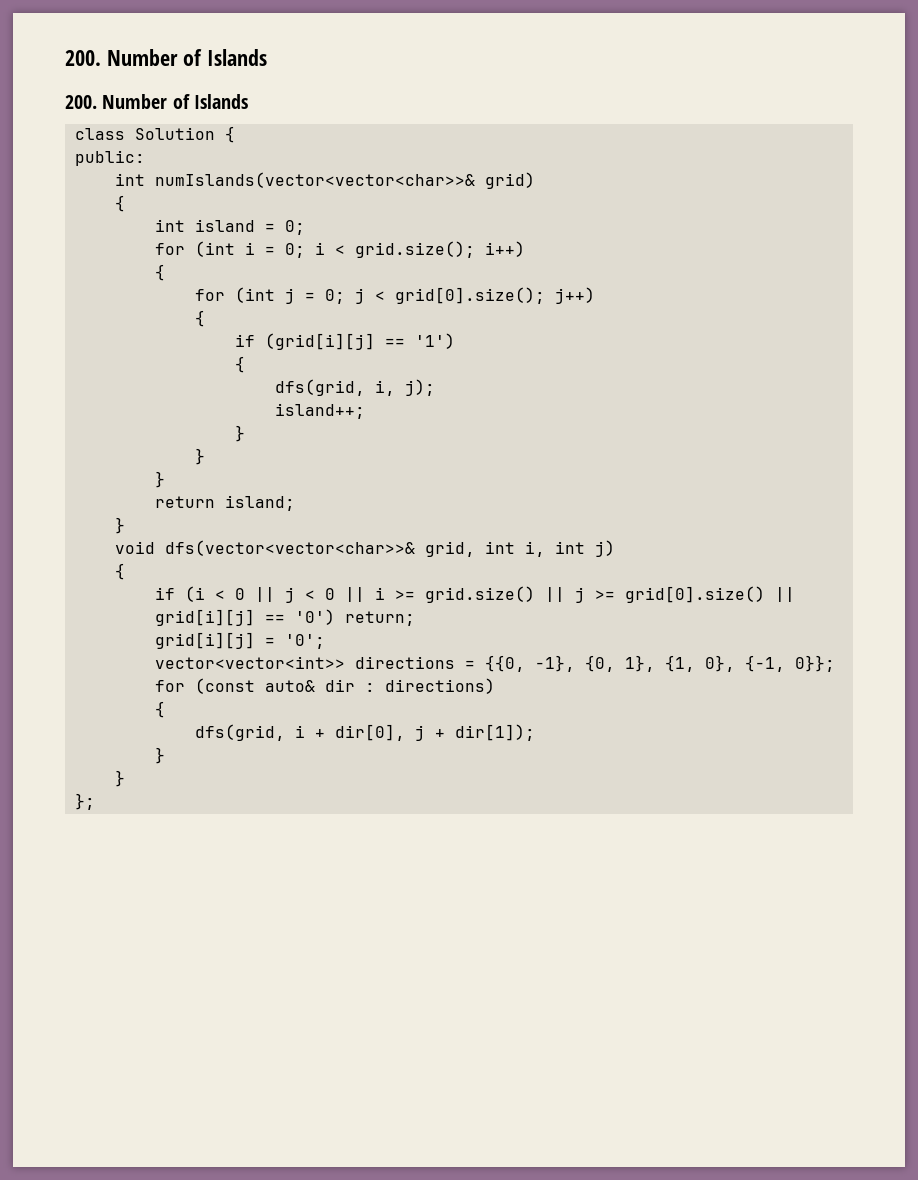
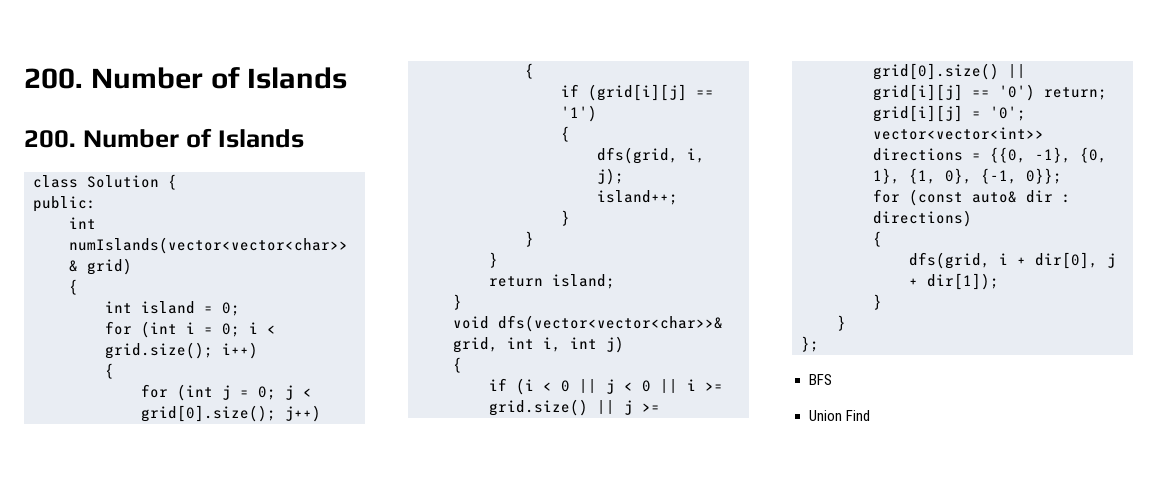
+ BFS
+ Union Find

